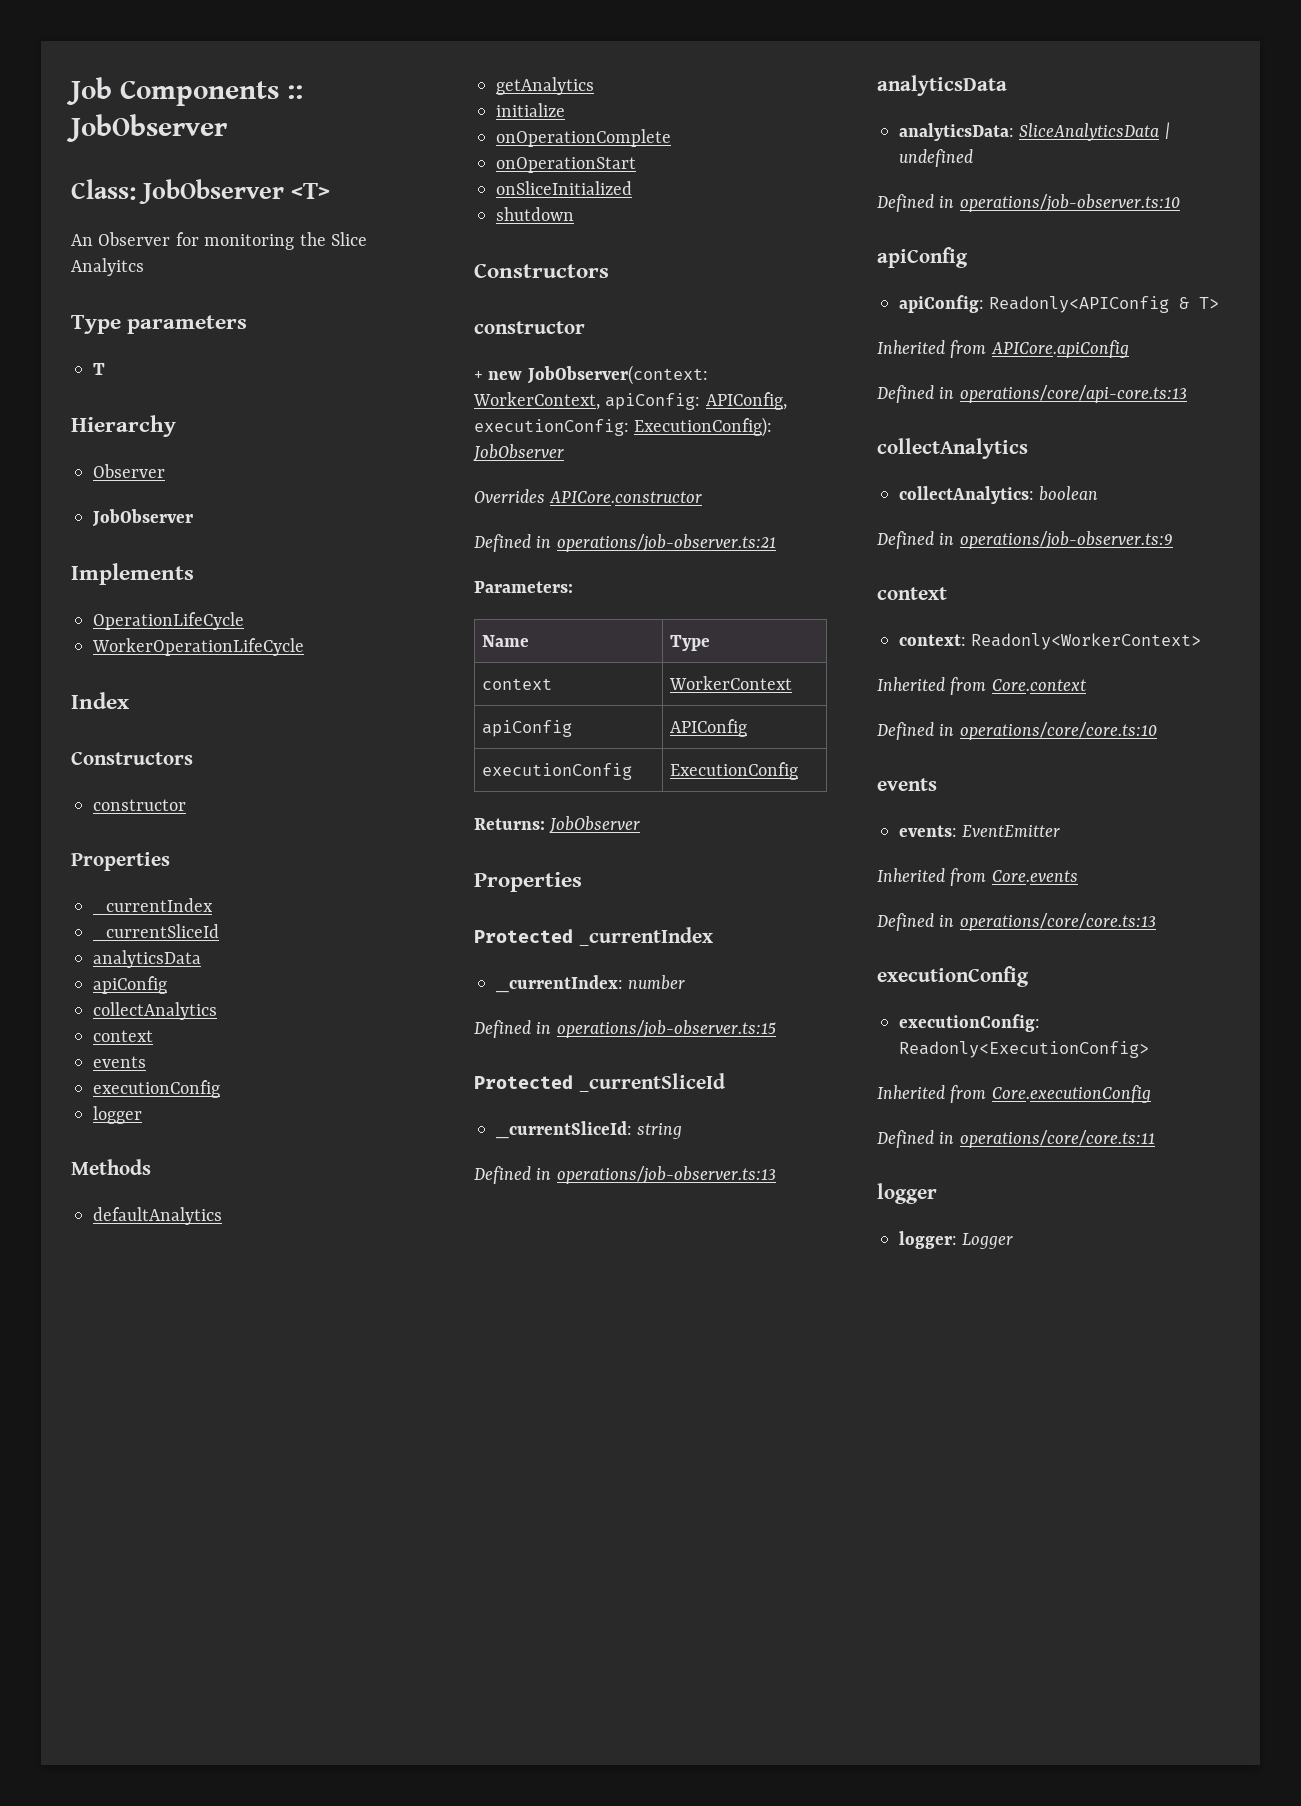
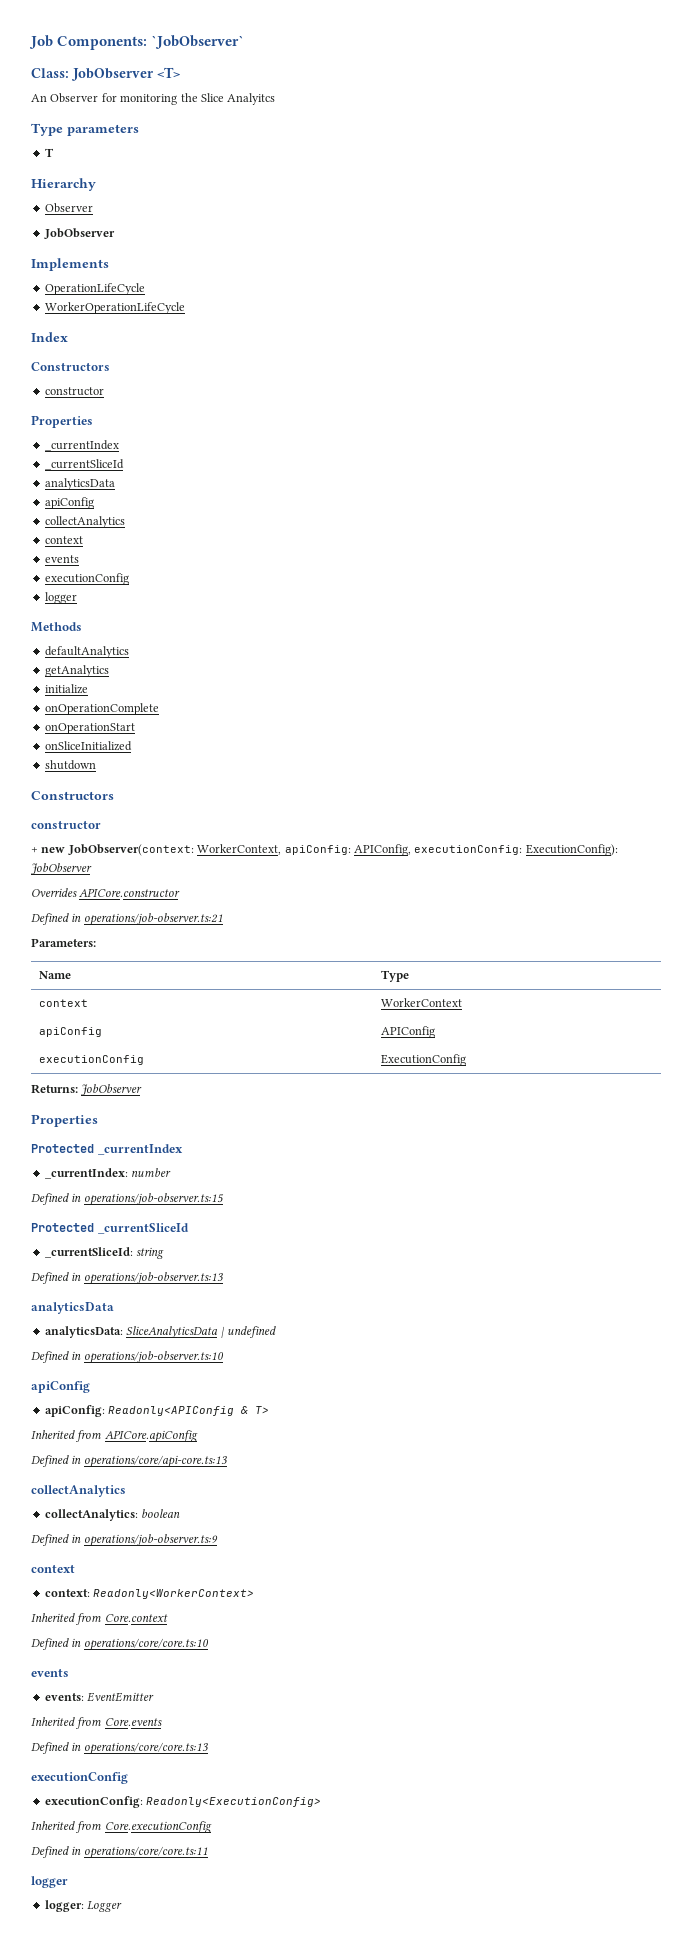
- Job Components :: JobObserver
+ Job Components: `JobObserver`

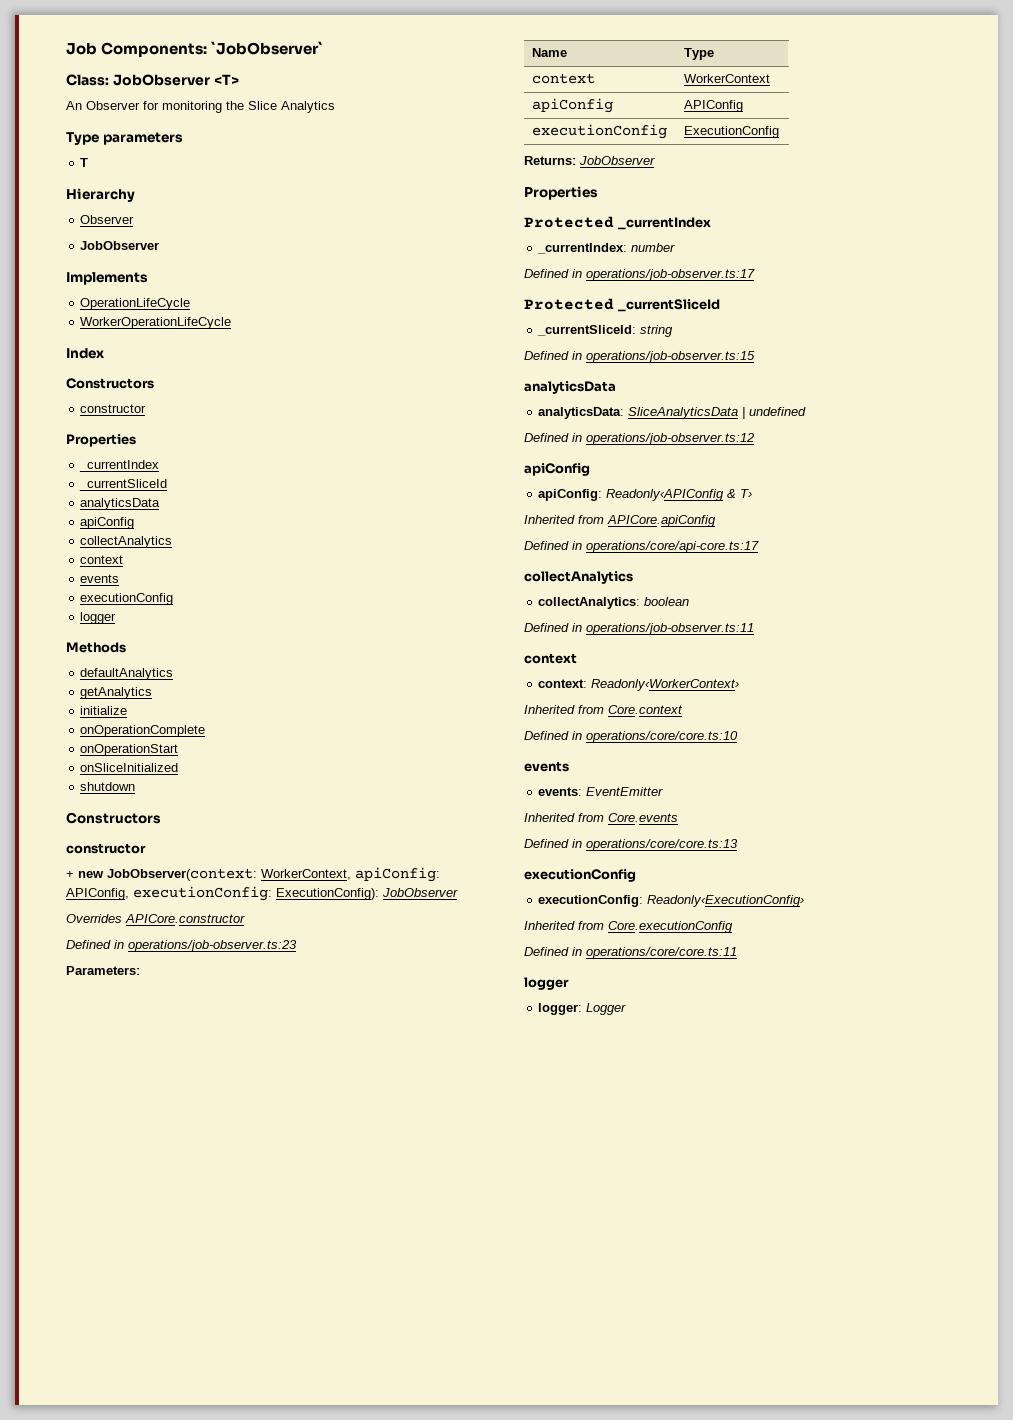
- An Observer for monitoring the Slice Analyitcs
+ An Observer for monitoring the Slice Analytics
- Defined in operations/job-observer.ts:21
+ Defined in operations/job-observer.ts:23
- Defined in operations/job-observer.ts:15
+ Defined in operations/job-observer.ts:17
- Defined in operations/job-observer.ts:13
+ Defined in operations/job-observer.ts:15
- Defined in operations/job-observer.ts:10
+ Defined in operations/job-observer.ts:12
- apiConfig: Readonly<APIConfig & T>
+ apiConfig: Readonly‹APIConfig & T›
- Defined in operations/core/api-core.ts:13
+ Defined in operations/core/api-core.ts:17
- Defined in operations/job-observer.ts:9
+ Defined in operations/job-observer.ts:11
- context: Readonly<WorkerContext>
+ context: Readonly‹WorkerContext›
- executionConfig: Readonly<ExecutionConfig>
+ executionConfig: Readonly‹ExecutionConfig›

